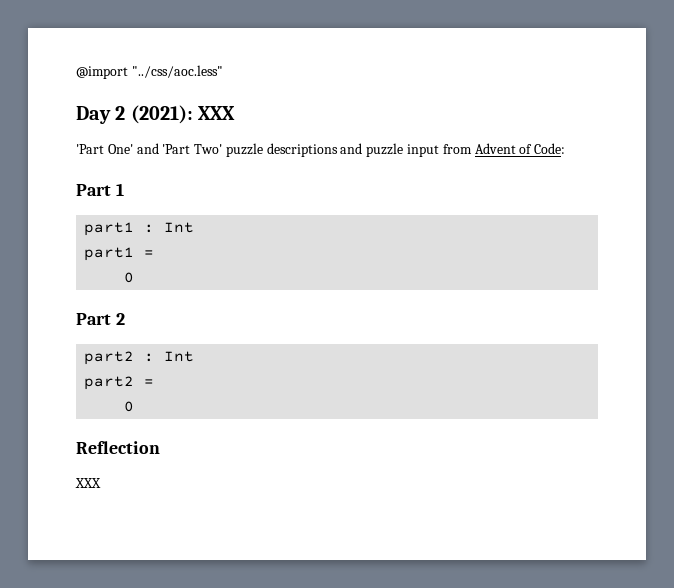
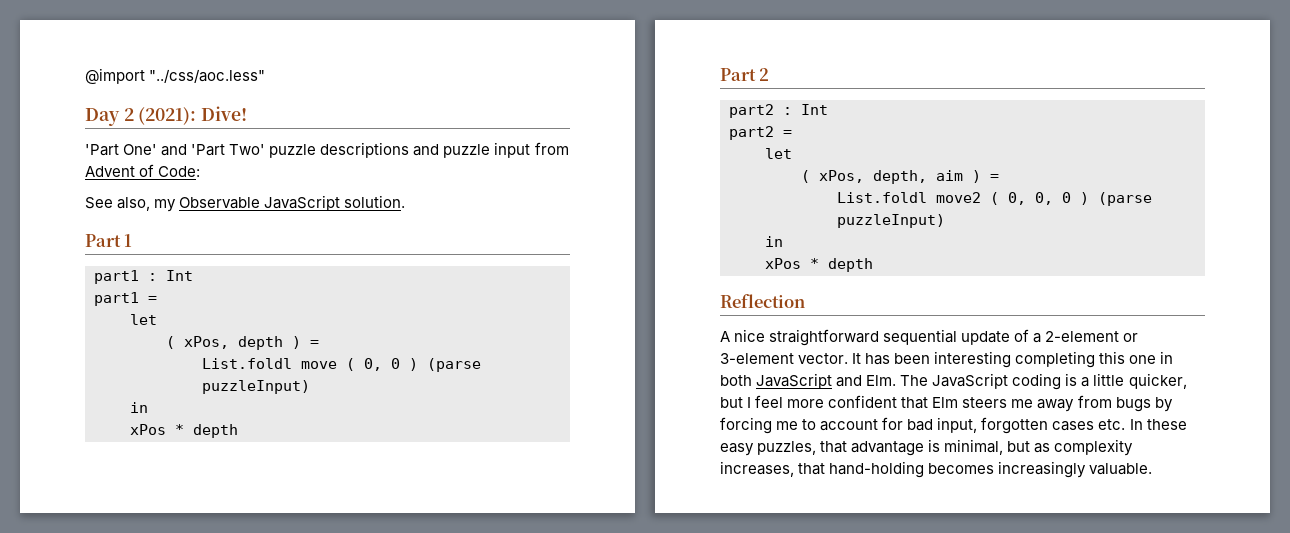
- Day 2 (2021): XXX
+ Day 2 (2021): Dive!
+ See also, my Observable JavaScript solution.
  part1 =
- 0
+ let
+ ( xPos, depth ) =
+ List.foldl move ( 0, 0 ) (parse puzzleInput)
+ in
+ xPos * depth
  part2 =
- 0
+ let
+ ( xPos, depth, aim ) =
+ List.foldl move2 ( 0, 0, 0 ) (parse puzzleInput)
+ in
+ xPos * depth
  Reflection
- XXX
+ A nice straightforward sequential update of a 2-element or 3-element vector. It has been interesting completing this one in both JavaScript and Elm. The JavaScript coding is a little quicker, but I feel more confident that Elm steers me away from bugs by forcing me to account for bad input, forgotten cases etc. In these easy puzzles, that advantage is minimal, but as complexity increases, that hand-holding becomes increasingly valuable.

